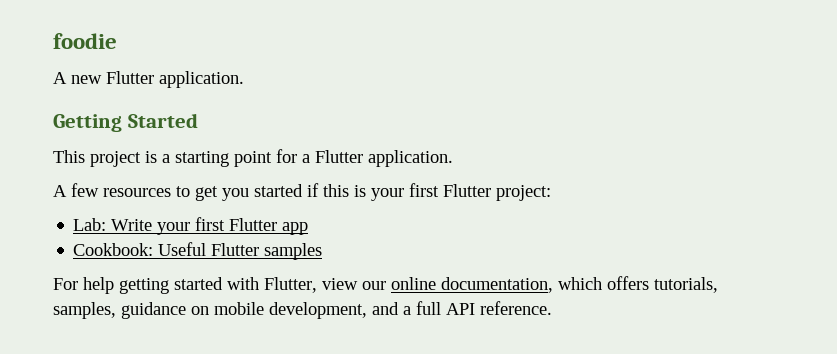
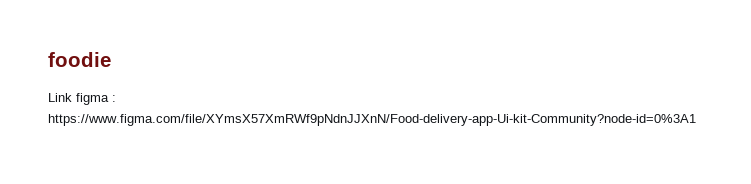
- A new Flutter application.
- Getting Started
- This project is a starting point for a Flutter application.
- A few resources to get you started if this is your first Flutter project:
- Lab: Write your first Flutter app
- Cookbook: Useful Flutter samples
- For help getting started with Flutter, view our online documentation, which offers tutorials, samples, guidance on mobile development, and a full API reference.
+ Link figma : https://www.figma.com/file/XYmsX57XmRWf9pNdnJJXnN/Food-delivery-app-Ui-kit-Community?node-id=0%3A1

